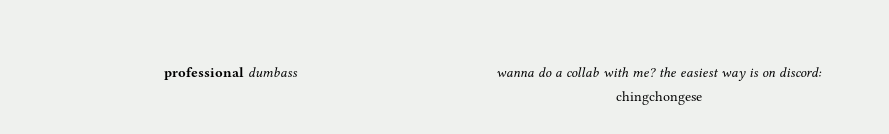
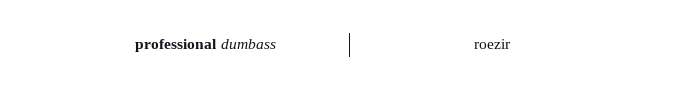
- wanna do a collab with me? the easiest way is on discord: chingchongese
+ roezir

